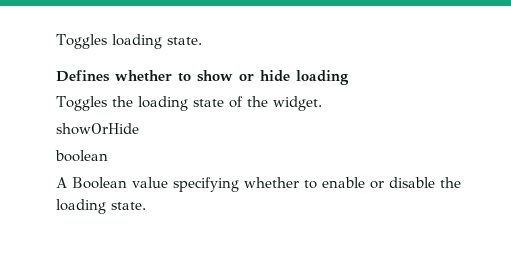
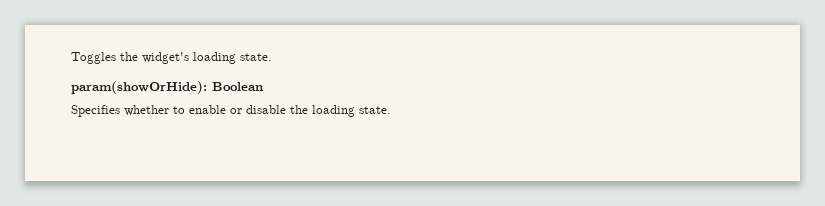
- Toggles loading state.
+ Toggles the widget's loading state.
- Defines whether to show or hide loading
- Toggles the loading state of the widget.
- showOrHide
- boolean
- A Boolean value specifying whether to enable or disable the loading state.
+ param(showOrHide): Boolean
+ Specifies whether to enable or disable the loading state.

